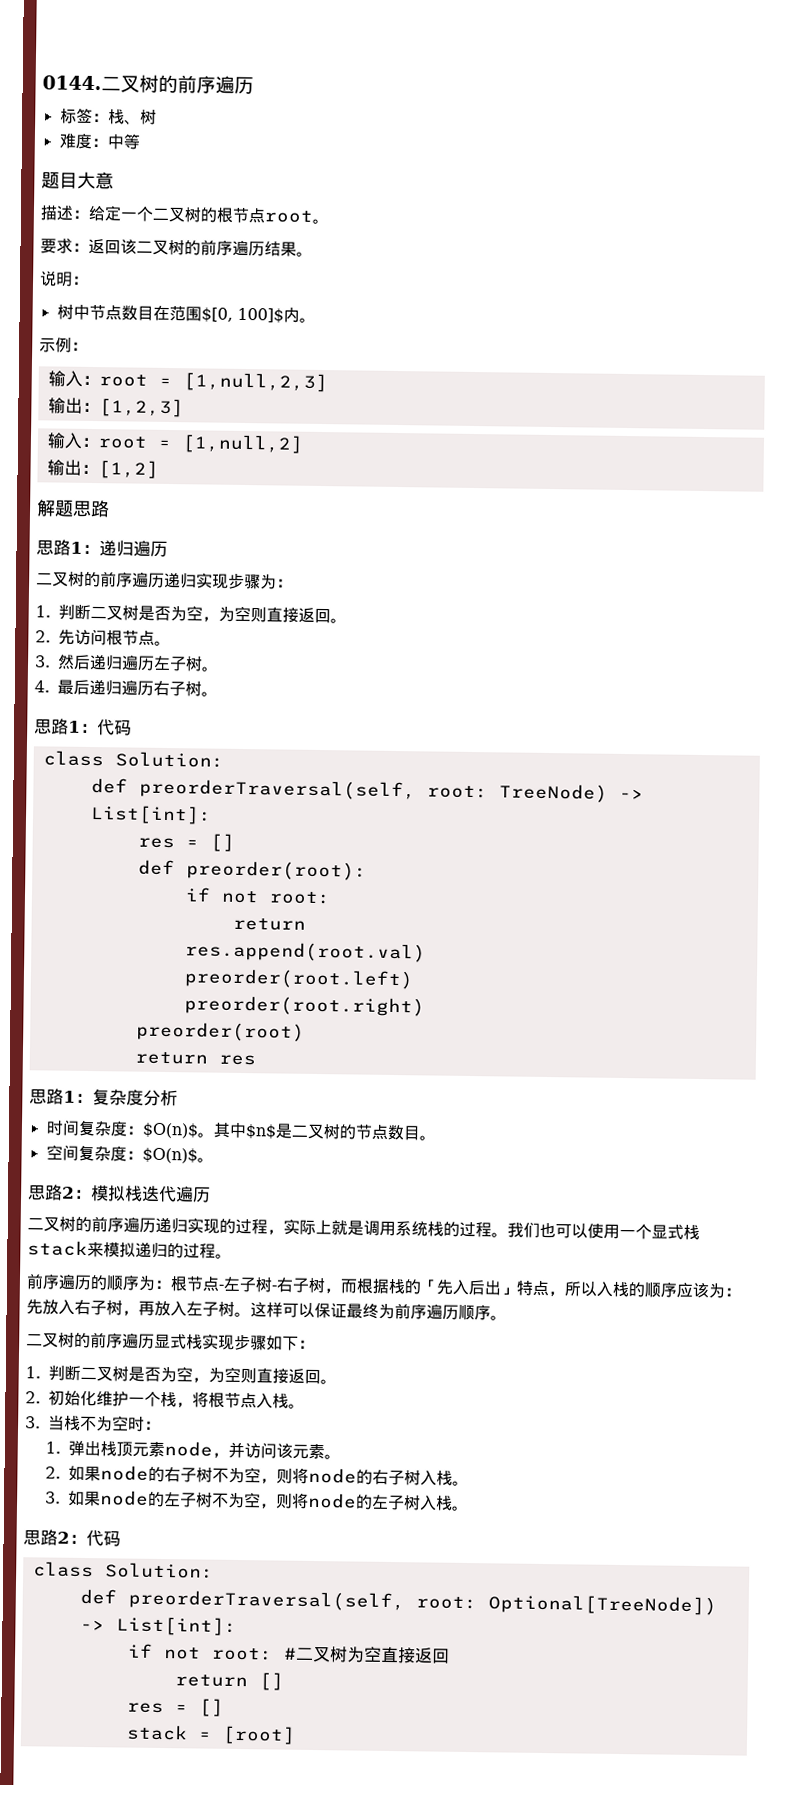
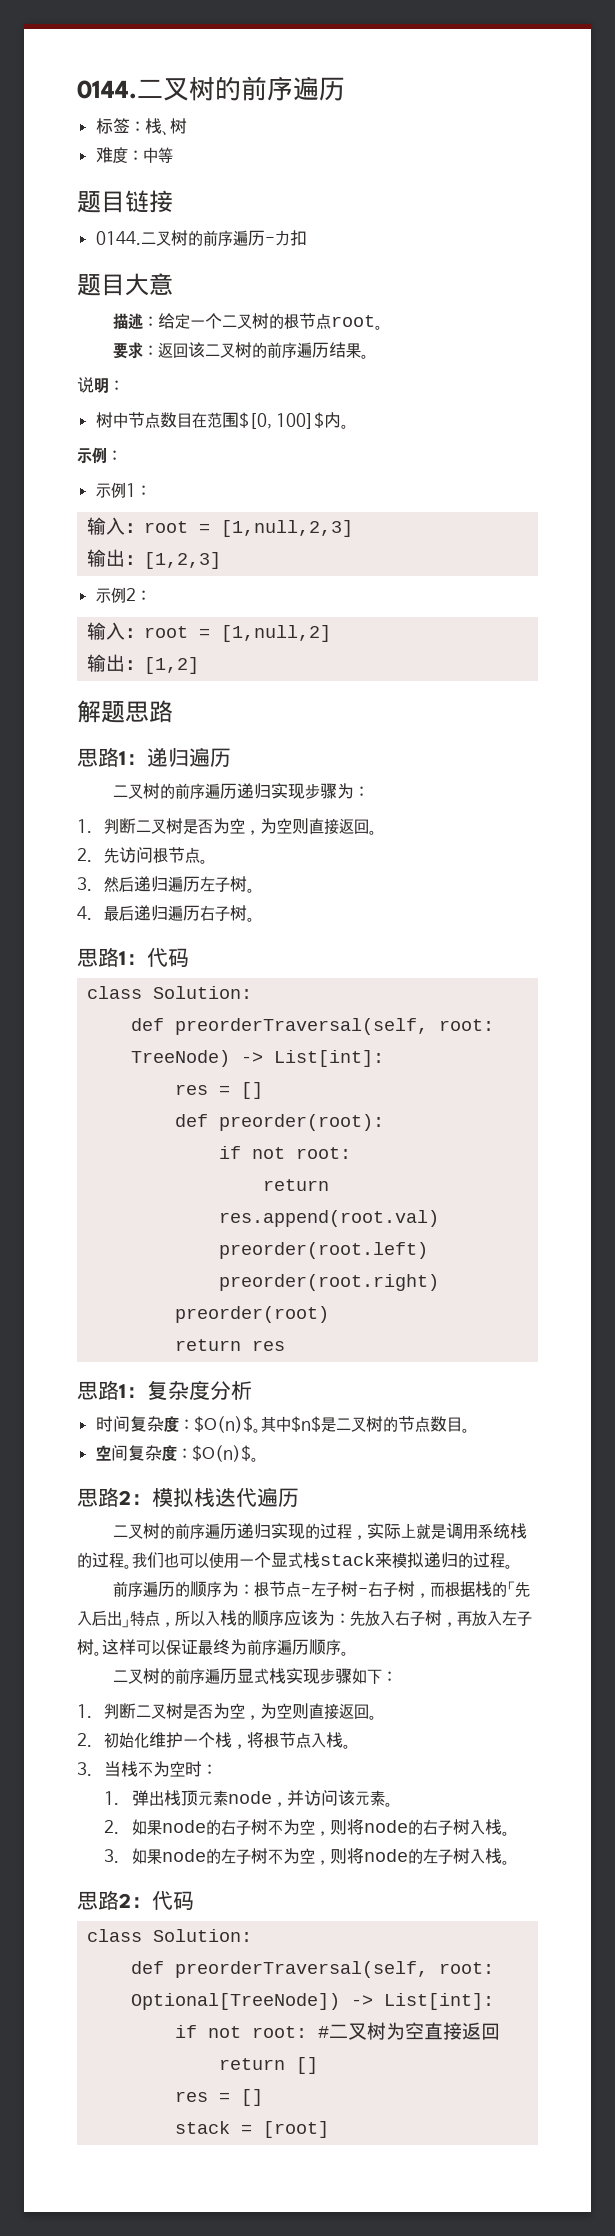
+ 题目链接
+ 0144.二叉树的前序遍历-力扣
+ 示例1：
+ 示例2：

